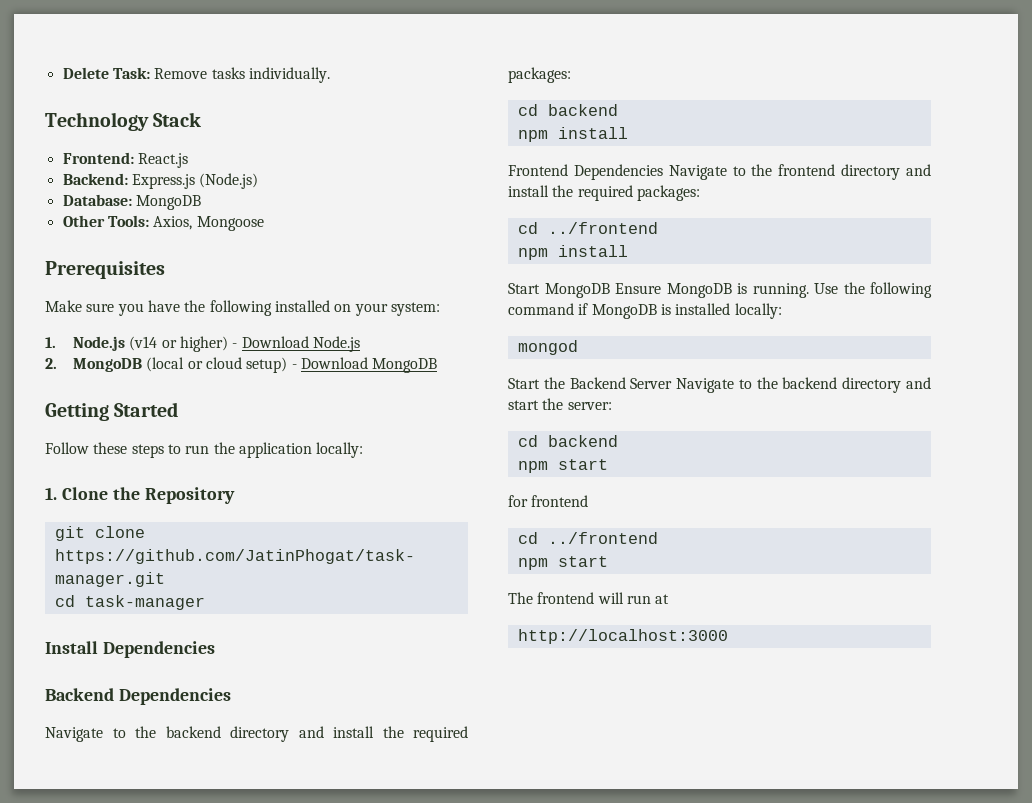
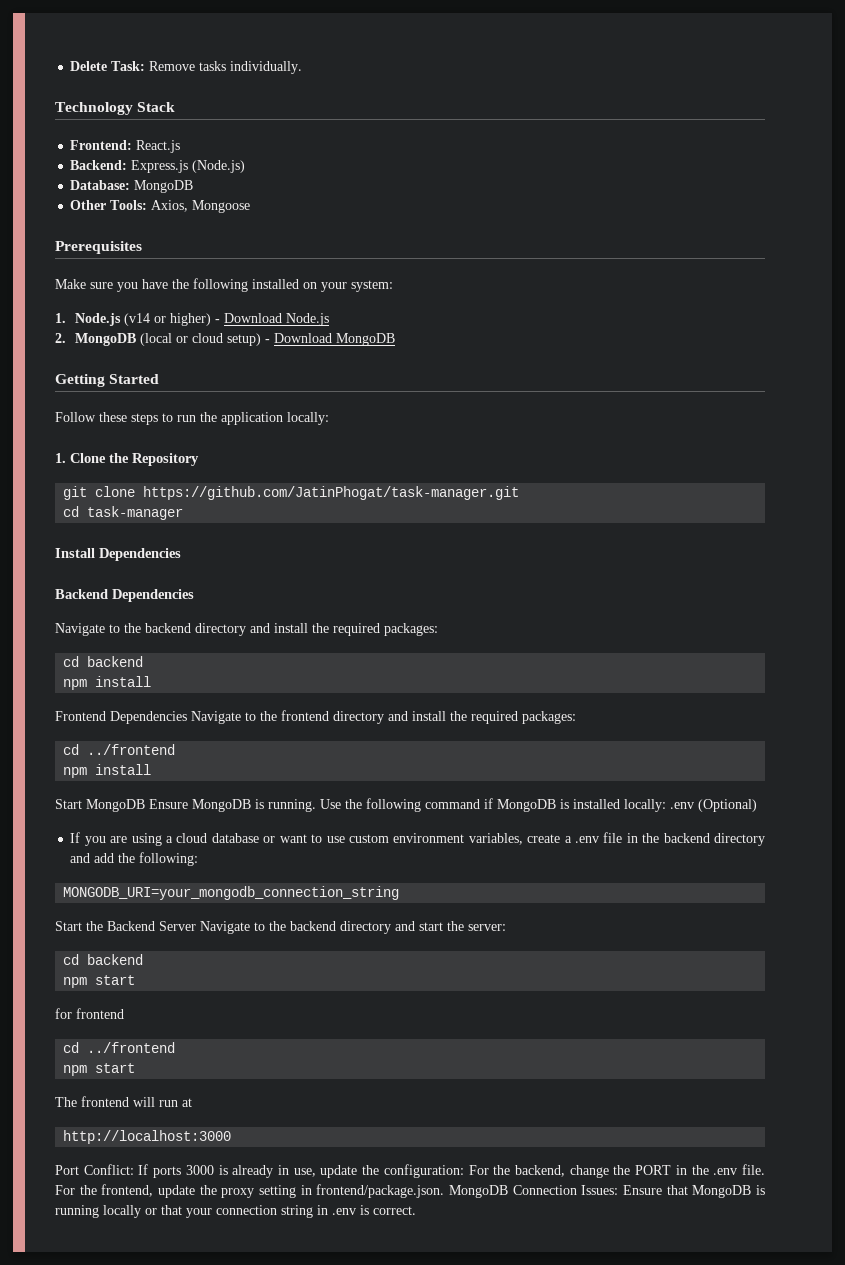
- Use the following command if MongoDB is installed locally:
- mongod
+ Use the following command if MongoDB is installed locally: .env (Optional)
+ If you are using a cloud database or want to use custom environment variables, create a .env file in the backend directory and add the following:
+ MONGODB_URI=your_mongodb_connection_string
+ Port Conflict: If ports 3000 is already in use, update the configuration: For the backend, change the PORT in the .env file. For the frontend, update the proxy setting in frontend/package.json. MongoDB Connection Issues: Ensure that MongoDB is running locally or that your connection string in .env is correct.

